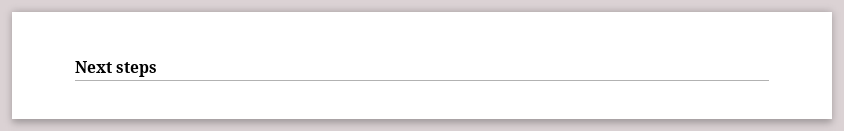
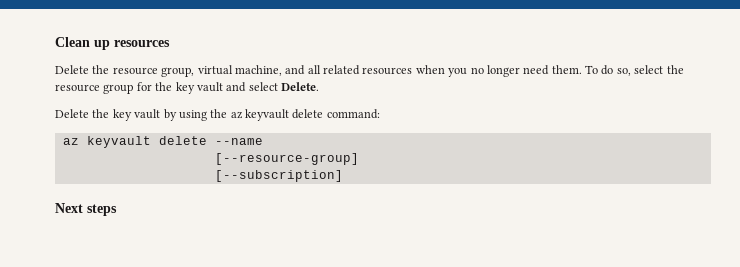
+ Clean up resources
+ Delete the resource group, virtual machine, and all related resources when you no longer need them. To do so, select the resource group for the key vault and select Delete.
+ Delete the key vault by using the az keyvault delete command:
+ az keyvault delete --name
+ [--resource-group]
+ [--subscription]

